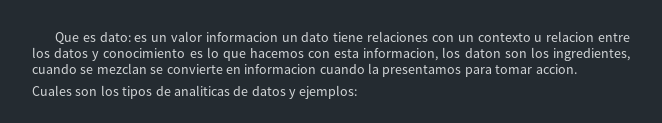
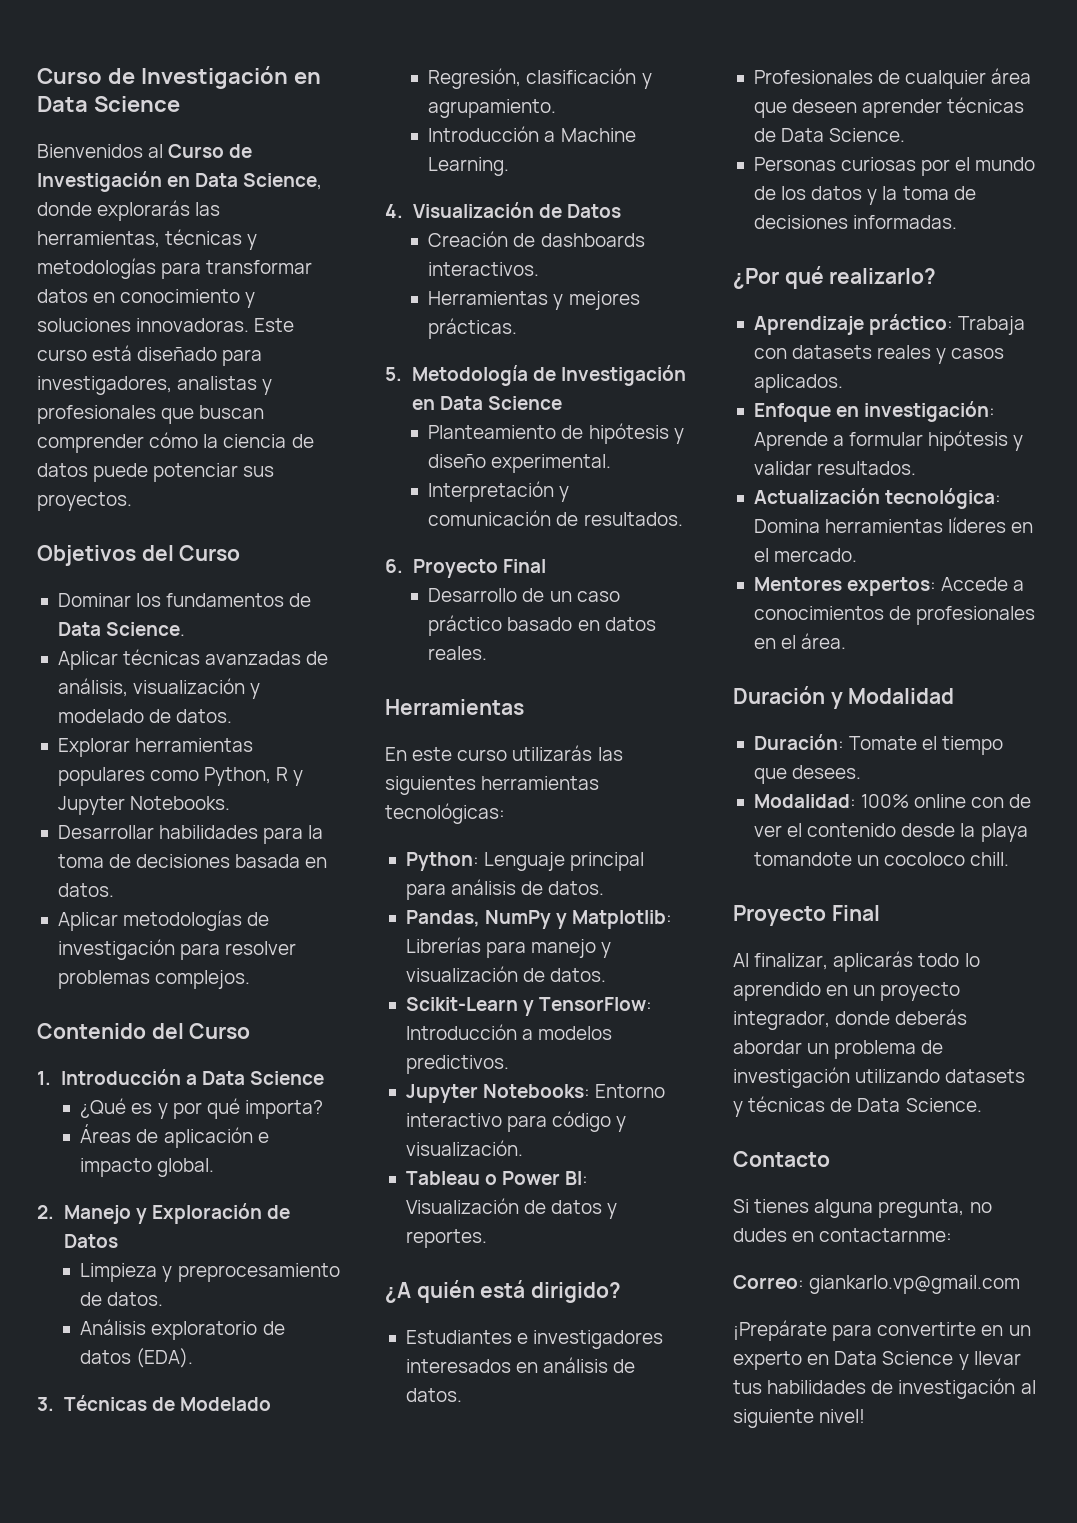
- Que es dato: es un valor informacion un dato tiene relaciones con un contexto u relacion entre los datos y conocimiento es lo que hacemos con esta informacion, los daton son los ingredientes, cuando se mezclan se convierte en informacion cuando la presentamos para tomar accion.
- Cuales son los tipos de analiticas de datos y ejemplos:
+ Curso de Investigación en Data Science
+ Bienvenidos al Curso de Investigación en Data Science, donde explorarás las herramientas, técnicas y metodologías para transformar datos en conocimiento y soluciones innovadoras. Este curso está diseñado para investigadores, analistas y profesionales que buscan comprender cómo la ciencia de datos puede potenciar sus proyectos.
+ Objetivos del Curso
+ Dominar los fundamentos de Data Science.
+ Aplicar técnicas avanzadas de análisis, visualización y modelado de datos.
+ Explorar herramientas populares como Python, R y Jupyter Notebooks.
+ Desarrollar habilidades para la toma de decisiones basada en datos.
+ Aplicar metodologías de investigación para resolver problemas complejos.
+ Contenido del Curso
+ 1. Introducción a Data Science
+ ¿Qué es y por qué importa?
+ Áreas de aplicación e impacto global.
+ 2. Manejo y Exploración de Datos
+ Limpieza y preprocesamiento de datos.
+ Análisis exploratorio de datos (EDA).
+ 3. Técnicas de Modelado
+ Regresión, clasificación y agrupamiento.
+ Introducción a Machine Learning.
+ 4. Visualización de Datos
+ Creación de dashboards interactivos.
+ Herramientas y mejores prácticas.
+ 5. Metodología de Investigación en Data Science
+ Planteamiento de hipótesis y diseño experimental.
+ Interpretación y comunicación de resultados.
+ 6. Proyecto Final
+ Desarrollo de un caso práctico basado en datos reales.
+ Herramientas
+ En este curso utilizarás las siguientes herramientas tecnológicas:
+ Python: Lenguaje principal para análisis de datos.
+ Pandas, NumPy y Matplotlib: Librerías para manejo y visualización de datos.
+ Scikit-Learn y TensorFlow: Introducción a modelos predictivos.
+ Jupyter Notebooks: Entorno interactivo para código y visualización.
+ Tableau o Power BI: Visualización de datos y reportes.
+ ¿A quién está dirigido?
+ Estudiantes e investigadores interesados en análisis de datos.
+ Profesionales de cualquier área que deseen aprender técnicas de Data Science.
+ Personas curiosas por el mundo de los datos y la toma de decisiones informadas.
+ ¿Por qué realizarlo?
+ Aprendizaje práctico: Trabaja con datasets reales y casos aplicados.
+ Enfoque en investigación: Aprende a formular hipótesis y validar resultados.
+ Actualización tecnológica: Domina herramientas líderes en el mercado.
+ Mentores expertos: Accede a conocimientos de profesionales en el área.
+ Duración y Modalidad
+ Duración: Tomate el tiempo que desees.
+ Modalidad: 100% online con de ver el contenido desde la playa tomandote un cocoloco chill.
+ Proyecto Final
+ Al finalizar, aplicarás todo lo aprendido en un proyecto integrador, donde deberás abordar un problema de investigación utilizando datasets y técnicas de Data Science.
+ Contacto
+ Si tienes alguna pregunta, no dudes en contactarnme:
+ Correo: giankarlo.vp@gmail.com
+ ¡Prepárate para convertirte en un experto en Data Science y llevar tus habilidades de investigación al siguiente nivel!

